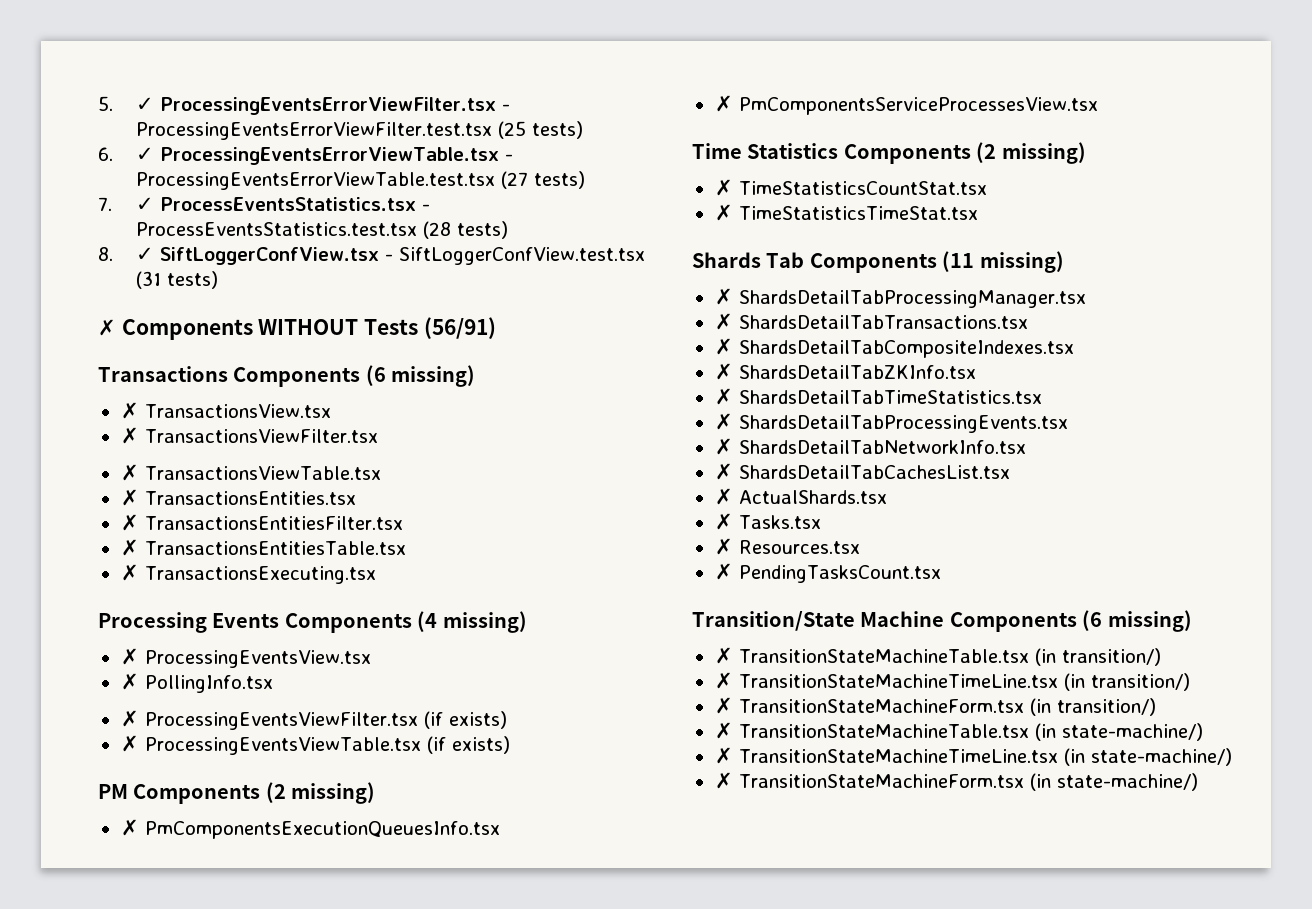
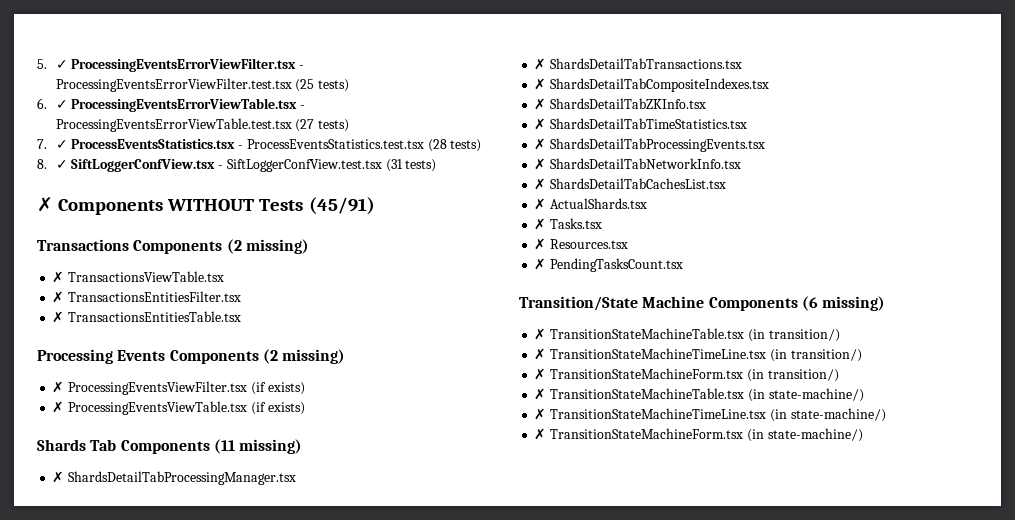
- ✗ Components WITHOUT Tests (56/91)
+ ✗ Components WITHOUT Tests (45/91)
- Transactions Components (6 missing)
- ✗ TransactionsView.tsx
- ✗ TransactionsViewFilter.tsx
+ Transactions Components (2 missing)
- ✗ TransactionsEntities.tsx
- ✗ TransactionsExecuting.tsx
- Processing Events Components (4 missing)
- ✗ ProcessingEventsView.tsx
- ✗ PollingInfo.tsx
+ Processing Events Components (2 missing)
- PM Components (2 missing)
- ✗ PmComponentsExecutionQueuesInfo.tsx
- ✗ PmComponentsServiceProcessesView.tsx
- Time Statistics Components (2 missing)
- ✗ TimeStatisticsCountStat.tsx
- ✗ TimeStatisticsTimeStat.tsx

